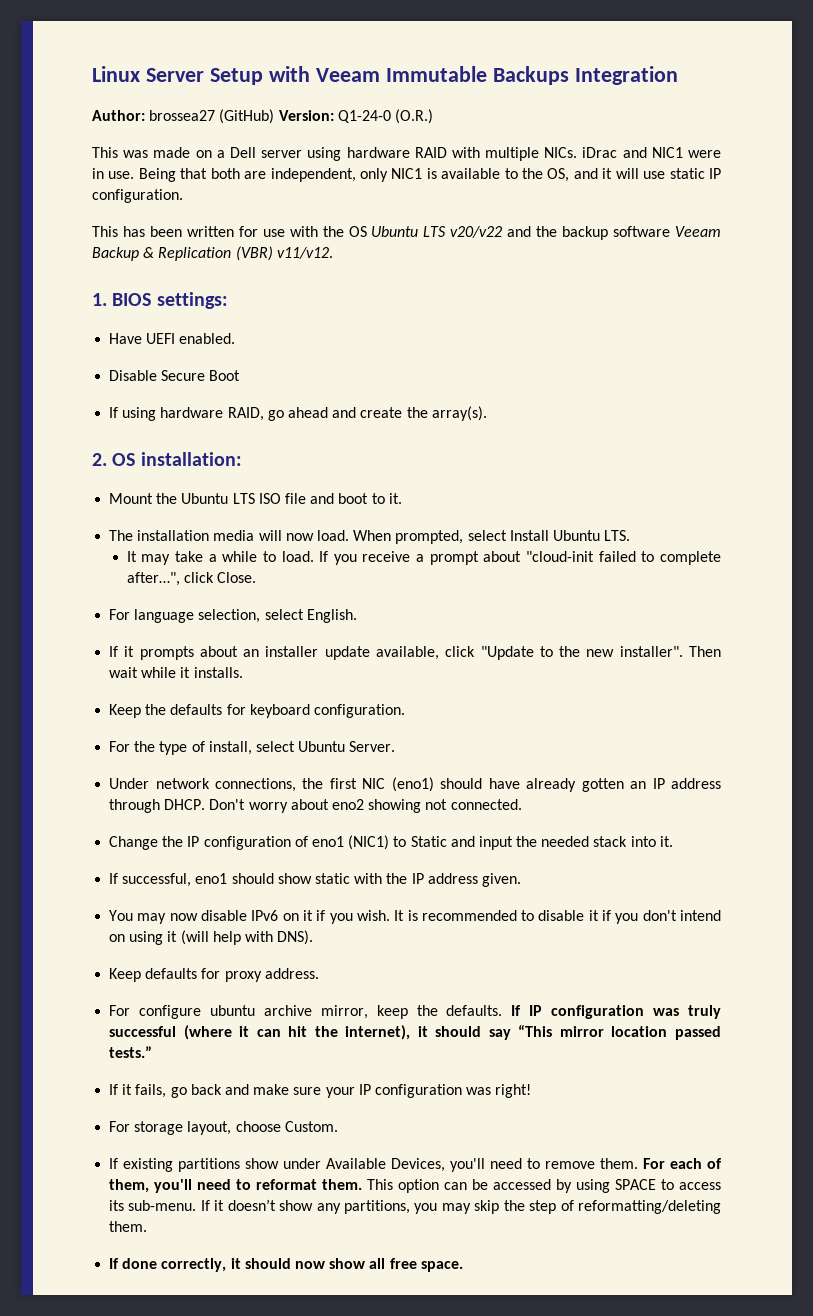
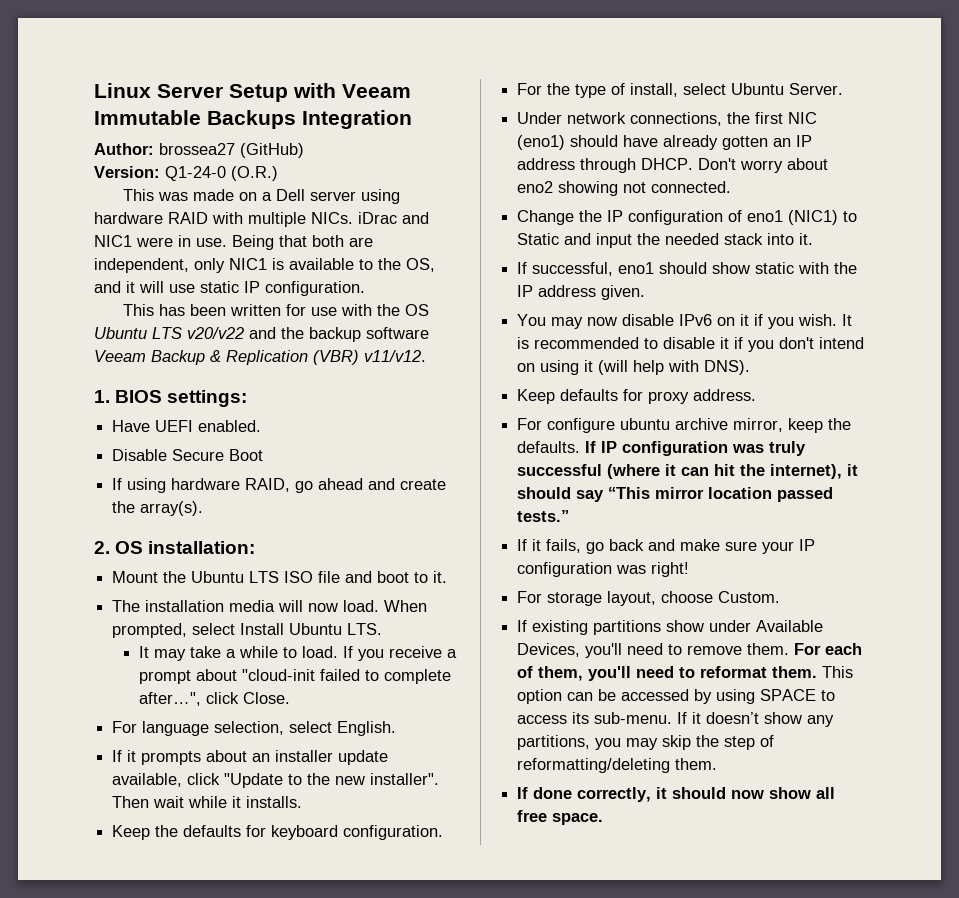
- Author: brossea27 (GitHub) Version: Q1-24-0 (O.R.)
+ Author: brossea27 (GitHub)
+ Version: Q1-24-0 (O.R.)

